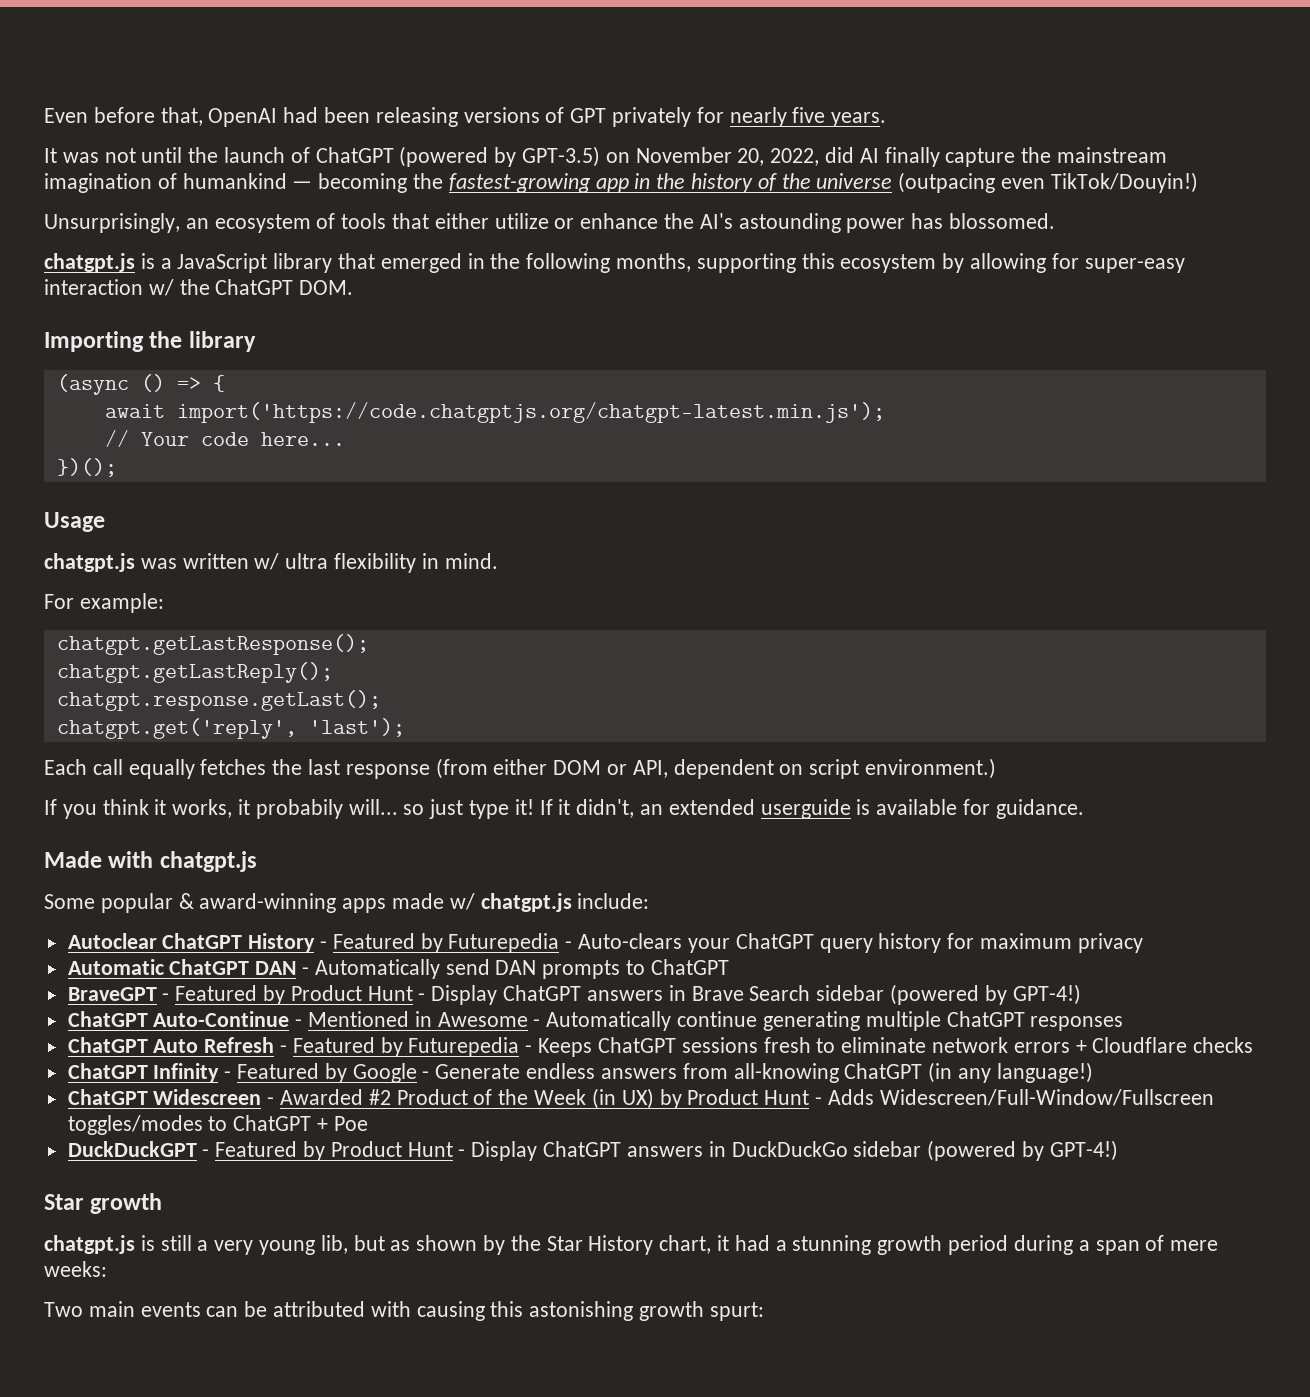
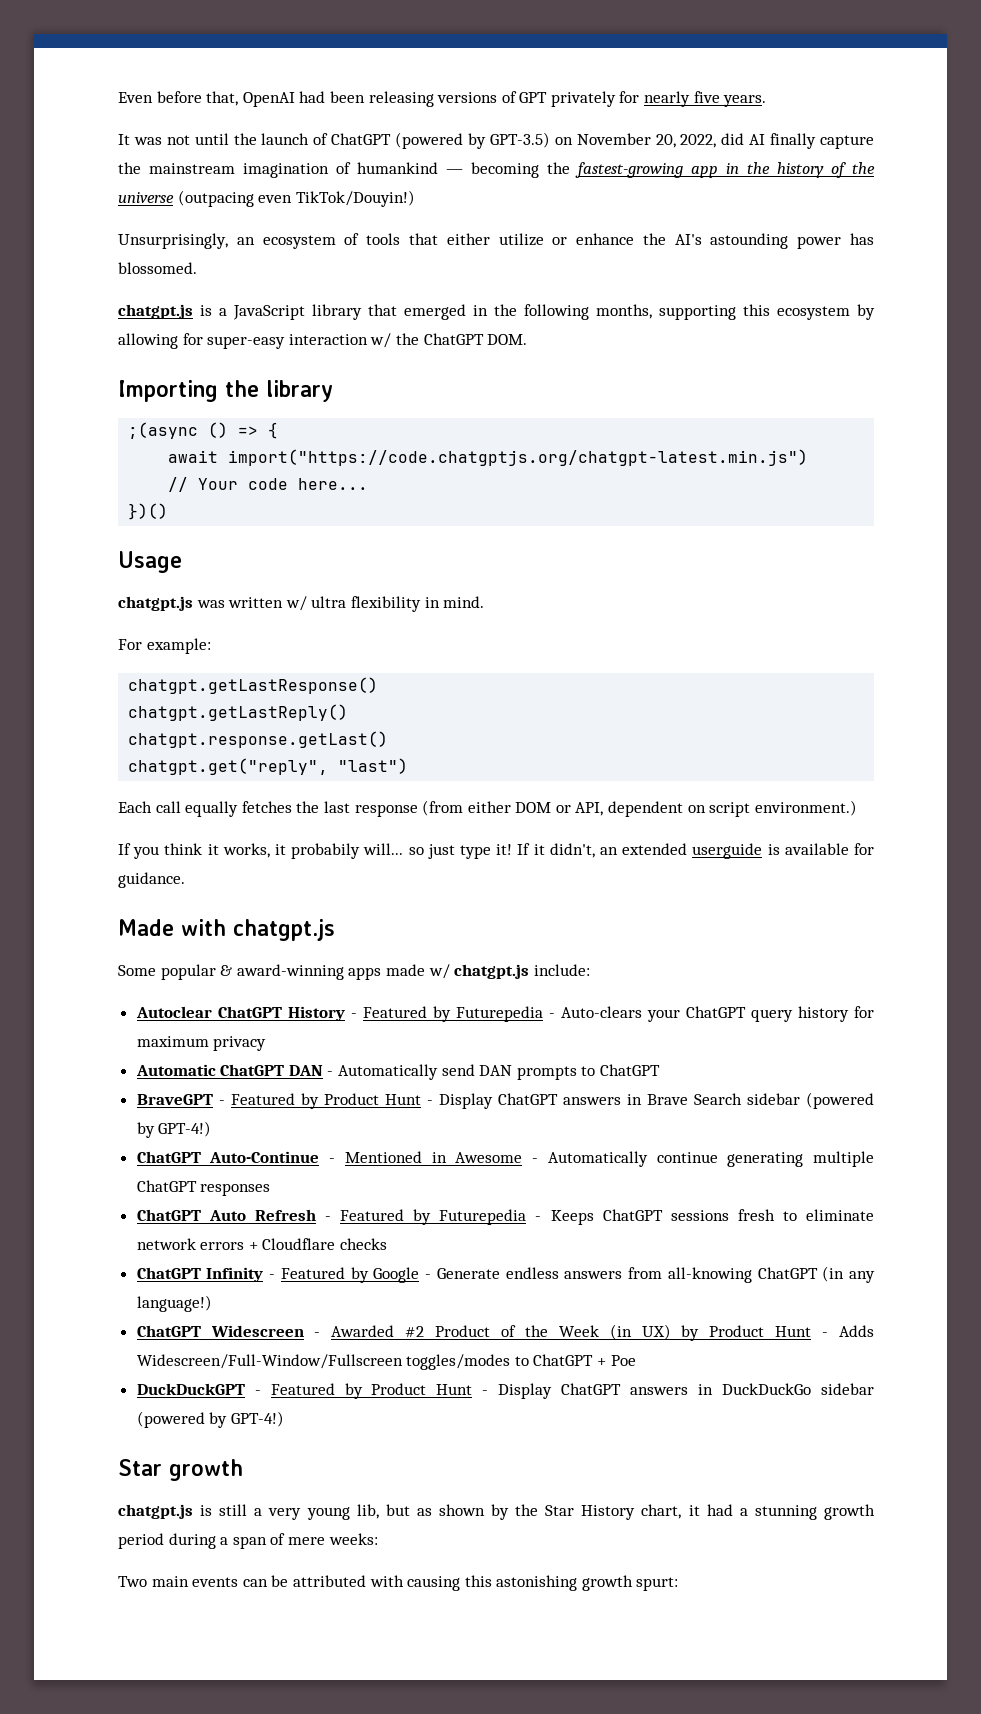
- (async () => {
+ ;(async () => {
- await import('https://code.chatgptjs.org/chatgpt-latest.min.js');
+ await import("https://code.chatgptjs.org/chatgpt-latest.min.js")
- })();
+ })()
- chatgpt.getLastResponse();
- chatgpt.getLastReply();
- chatgpt.response.getLast();
- chatgpt.get('reply', 'last');
+ chatgpt.getLastResponse()
+ chatgpt.getLastReply()
+ chatgpt.response.getLast()
+ chatgpt.get("reply", "last")

